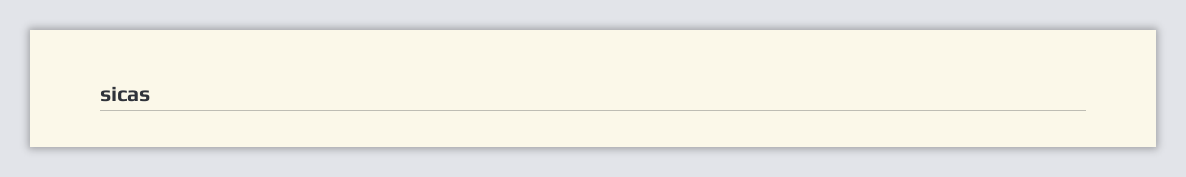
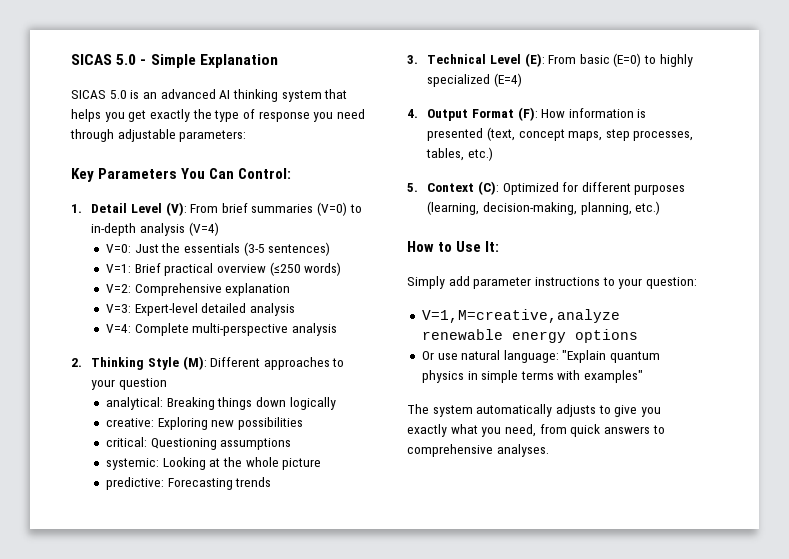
- sicas
+ SICAS 5.0 - Simple Explanation
+ SICAS 5.0 is an advanced AI thinking system that helps you get exactly the type of response you need through adjustable parameters:
+ Key Parameters You Can Control:
+ 1. Detail Level (V): From brief summaries (V=0) to in-depth analysis (V=4)
+ V=0: Just the essentials (3-5 sentences)
+ V=1: Brief practical overview (≤250 words)
+ V=2: Comprehensive explanation
+ V=3: Expert-level detailed analysis
+ V=4: Complete multi-perspective analysis
+ 2. Thinking Style (M): Different approaches to your question
+ analytical: Breaking things down logically
+ creative: Exploring new possibilities
+ critical: Questioning assumptions
+ systemic: Looking at the whole picture
+ predictive: Forecasting trends
+ 3. Technical Level (E): From basic (E=0) to highly specialized (E=4)
+ 4. Output Format (F): How information is presented (text, concept maps, step processes, tables, etc.)
+ 5. Context (C): Optimized for different purposes (learning, decision-making, planning, etc.)
+ How to Use It:
+ Simply add parameter instructions to your question:
+ V=1,M=creative,analyze renewable energy options
+ Or use natural language: "Explain quantum physics in simple terms with examples"
+ The system automatically adjusts to give you exactly what you need, from quick answers to comprehensive analyses.

